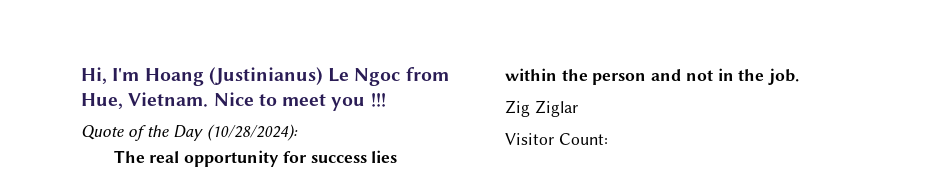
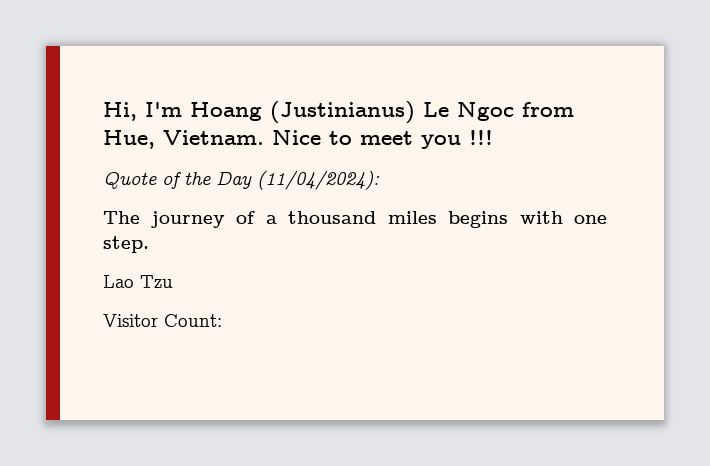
- Quote of the Day (10/28/2024):
+ Quote of the Day (11/04/2024):
- The real opportunity for success lies within the person and not in the job.
- Zig Ziglar
+ The journey of a thousand miles begins with one step.
+ Lao Tzu

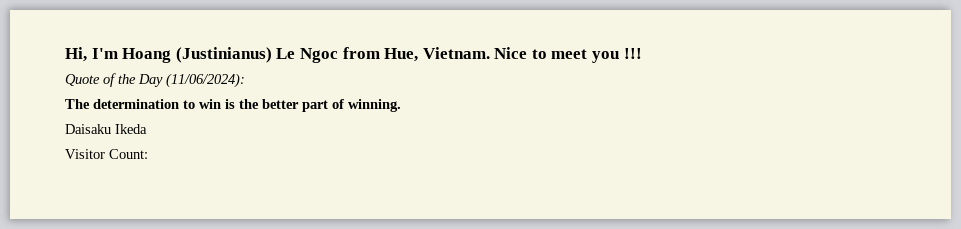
- Quote of the Day (11/04/2024):
+ Quote of the Day (11/06/2024):
- The journey of a thousand miles begins with one step.
- Lao Tzu
+ The determination to win is the better part of winning.
+ Daisaku Ikeda

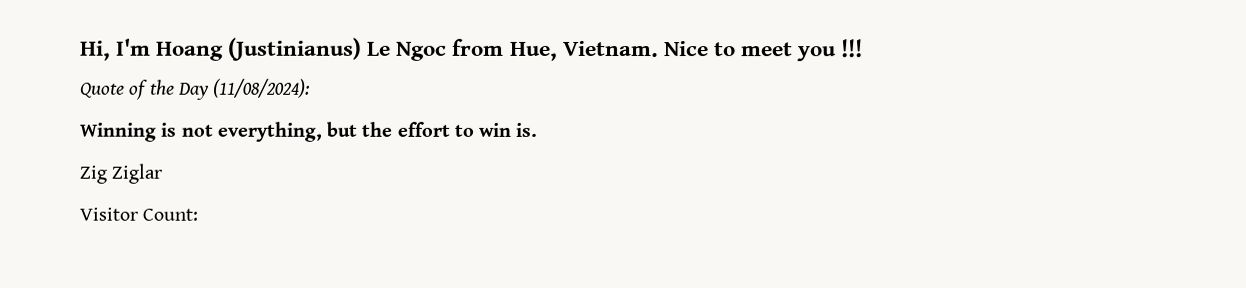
- Quote of the Day (11/06/2024):
- The determination to win is the better part of winning.
- Daisaku Ikeda
+ Quote of the Day (11/08/2024):
+ Winning is not everything, but the effort to win is.
+ Zig Ziglar

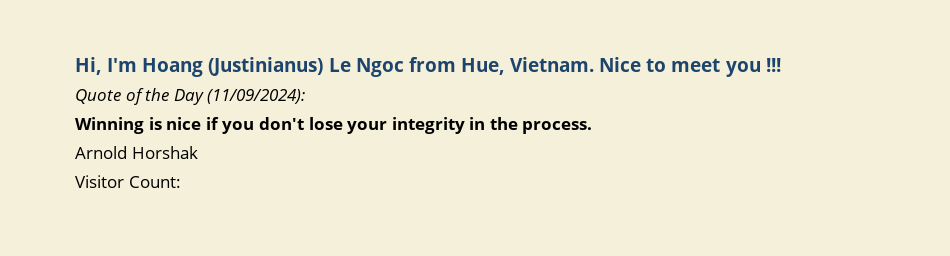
- Quote of the Day (11/08/2024):
+ Quote of the Day (11/09/2024):
- Winning is not everything, but the effort to win is.
- Zig Ziglar
+ Winning is nice if you don't lose your integrity in the process.
+ Arnold Horshak

